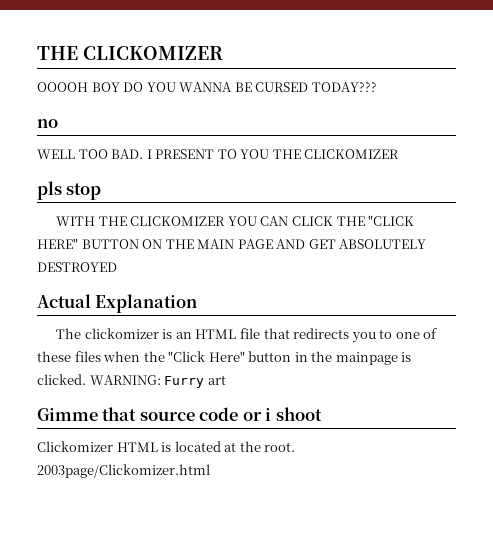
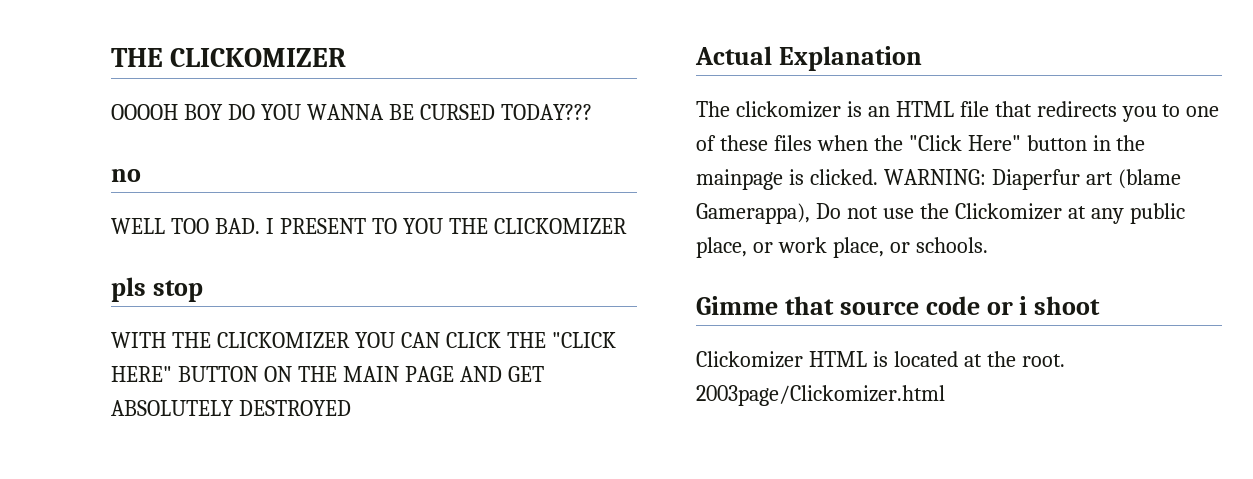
- WARNING: Furry art
+ WARNING: Diaperfur art (blame Gamerappa), Do not use the Clickomizer at any public place, or work place, or schools.

